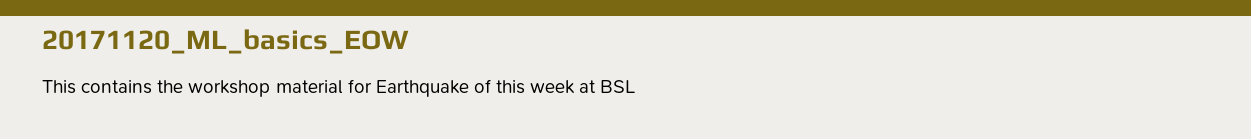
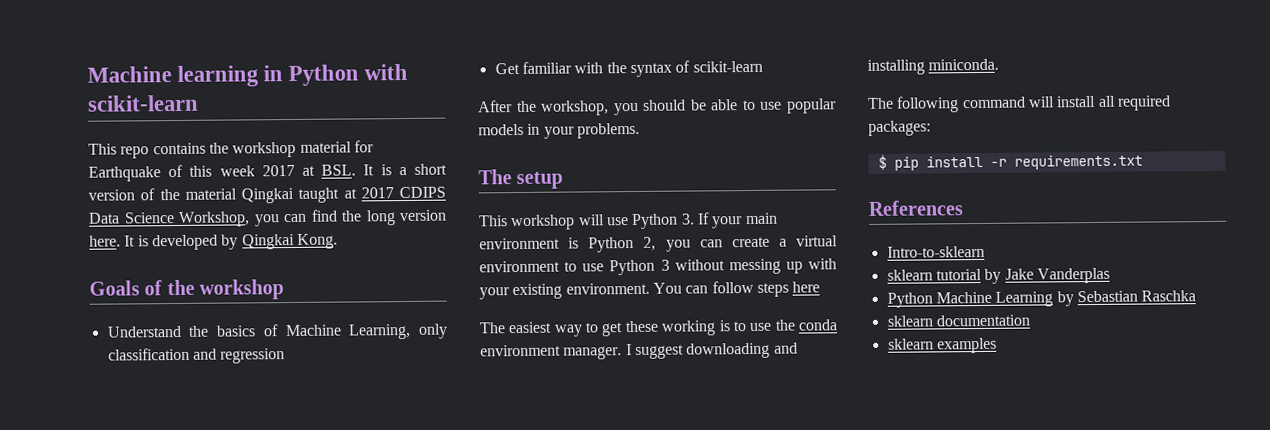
- 20171120_ML_basics_EOW
- This contains the workshop material for Earthquake of this week at BSL
+ Machine learning in Python with scikit-learn
+ This repo contains the workshop material for Earthquake of this week 2017 at BSL. It is a short version of the material Qingkai taught at 2017 CDIPS Data Science Workshop, you can find the long version here. It is developed by Qingkai Kong.
+ Goals of the workshop
+ Understand the basics of Machine Learning, only classification and regression
+ Get familiar with the syntax of scikit-learn
+ After the workshop, you should be able to use popular models in your problems.
+ The setup
+ This workshop will use Python 3. If your main environment is Python 2, you can create a virtual environment to use Python 3 without messing up with your existing environment. You can follow steps here
+ The easiest way to get these working is to use the conda environment manager. I suggest downloading and installing miniconda.
+ The following command will install all required packages:
+ $ pip install -r requirements.txt
+ References
+ Intro-to-sklearn
+ sklearn tutorial by Jake Vanderplas
+ Python Machine Learning by Sebastian Raschka
+ sklearn documentation
+ sklearn examples

